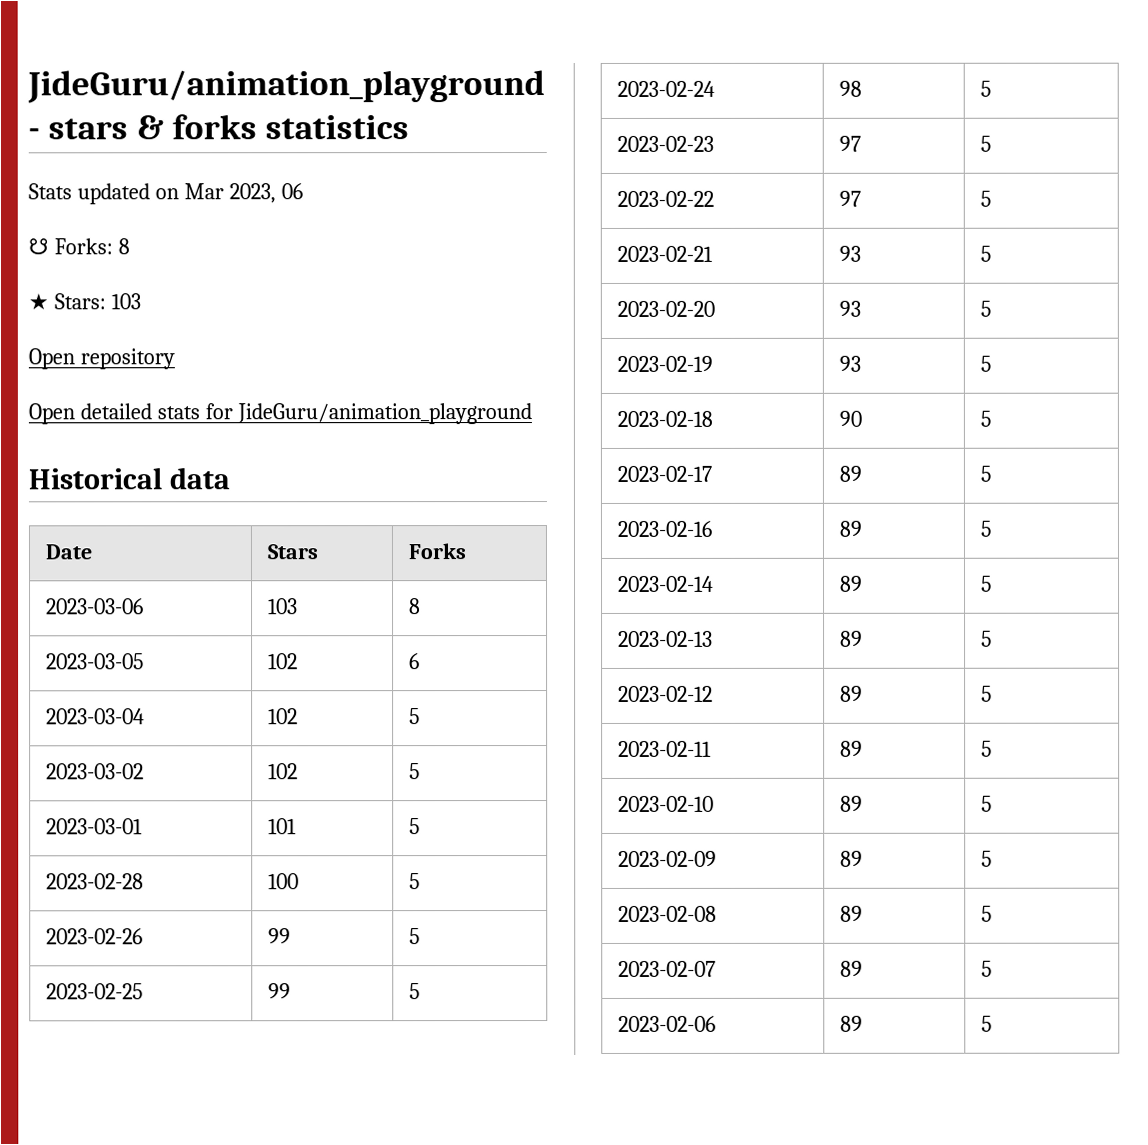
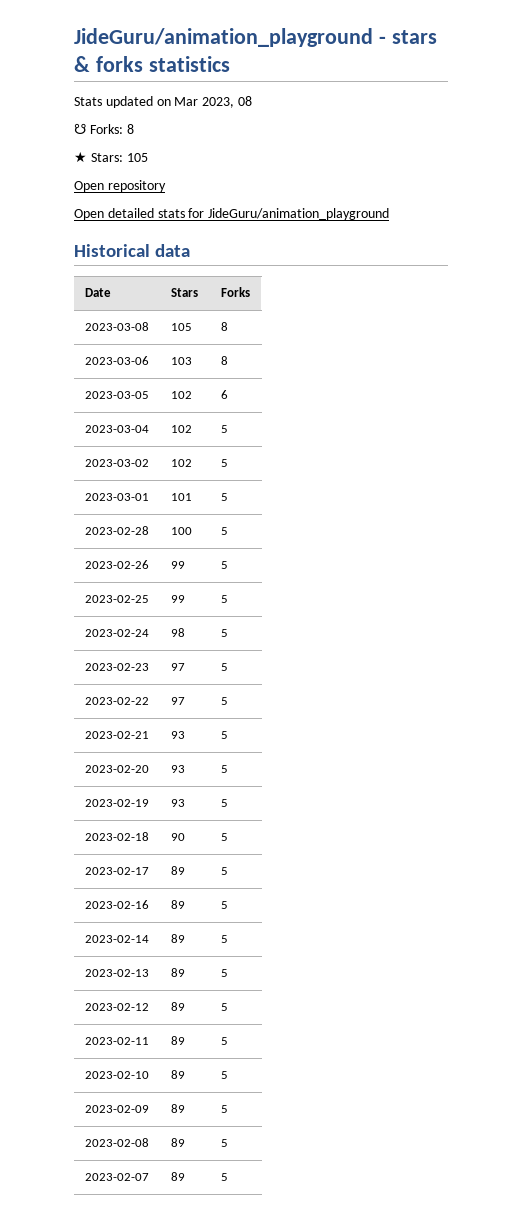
- Stats updated on Mar 2023, 06
+ Stats updated on Mar 2023, 08
- ★ Stars: 103
+ ★ Stars: 105
+ 2023-03-08 | 105 | 8
- 2023-02-06 | 89 | 5

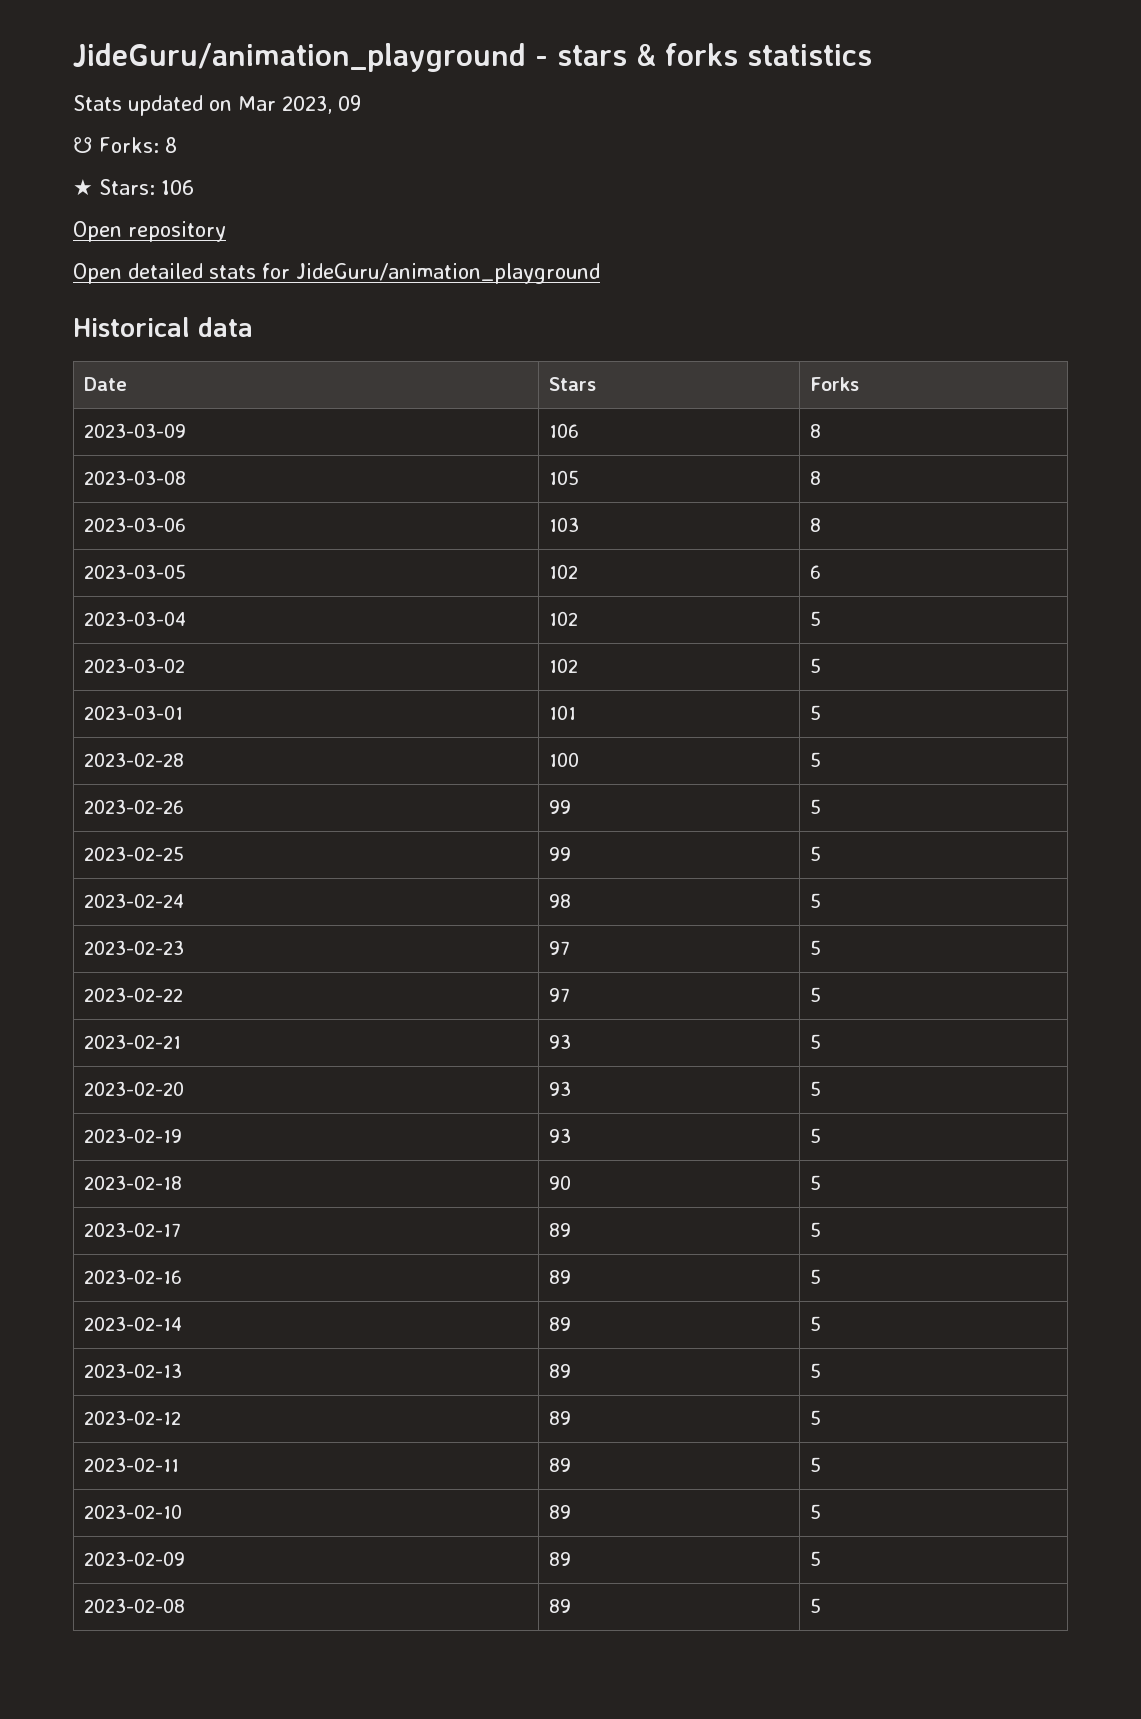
- Stats updated on Mar 2023, 08
+ Stats updated on Mar 2023, 09
- ★ Stars: 105
+ ★ Stars: 106
+ 2023-03-09 | 106 | 8
- 2023-02-07 | 89 | 5

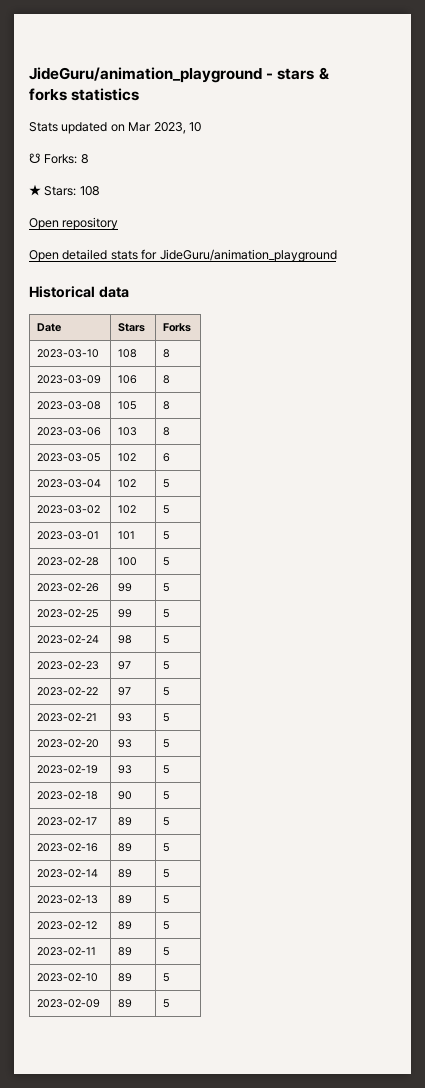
- Stats updated on Mar 2023, 09
+ Stats updated on Mar 2023, 10
- ★ Stars: 106
+ ★ Stars: 108
+ 2023-03-10 | 108 | 8
- 2023-02-08 | 89 | 5

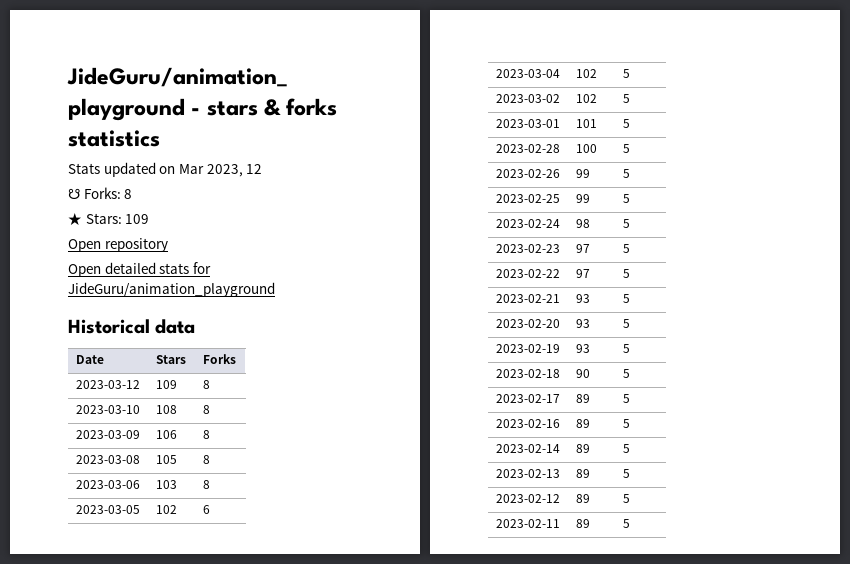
- Stats updated on Mar 2023, 10
+ Stats updated on Mar 2023, 12
- ★ Stars: 108
+ ★ Stars: 109
+ 2023-03-12 | 109 | 8
- 2023-02-10 | 89 | 5
- 2023-02-09 | 89 | 5

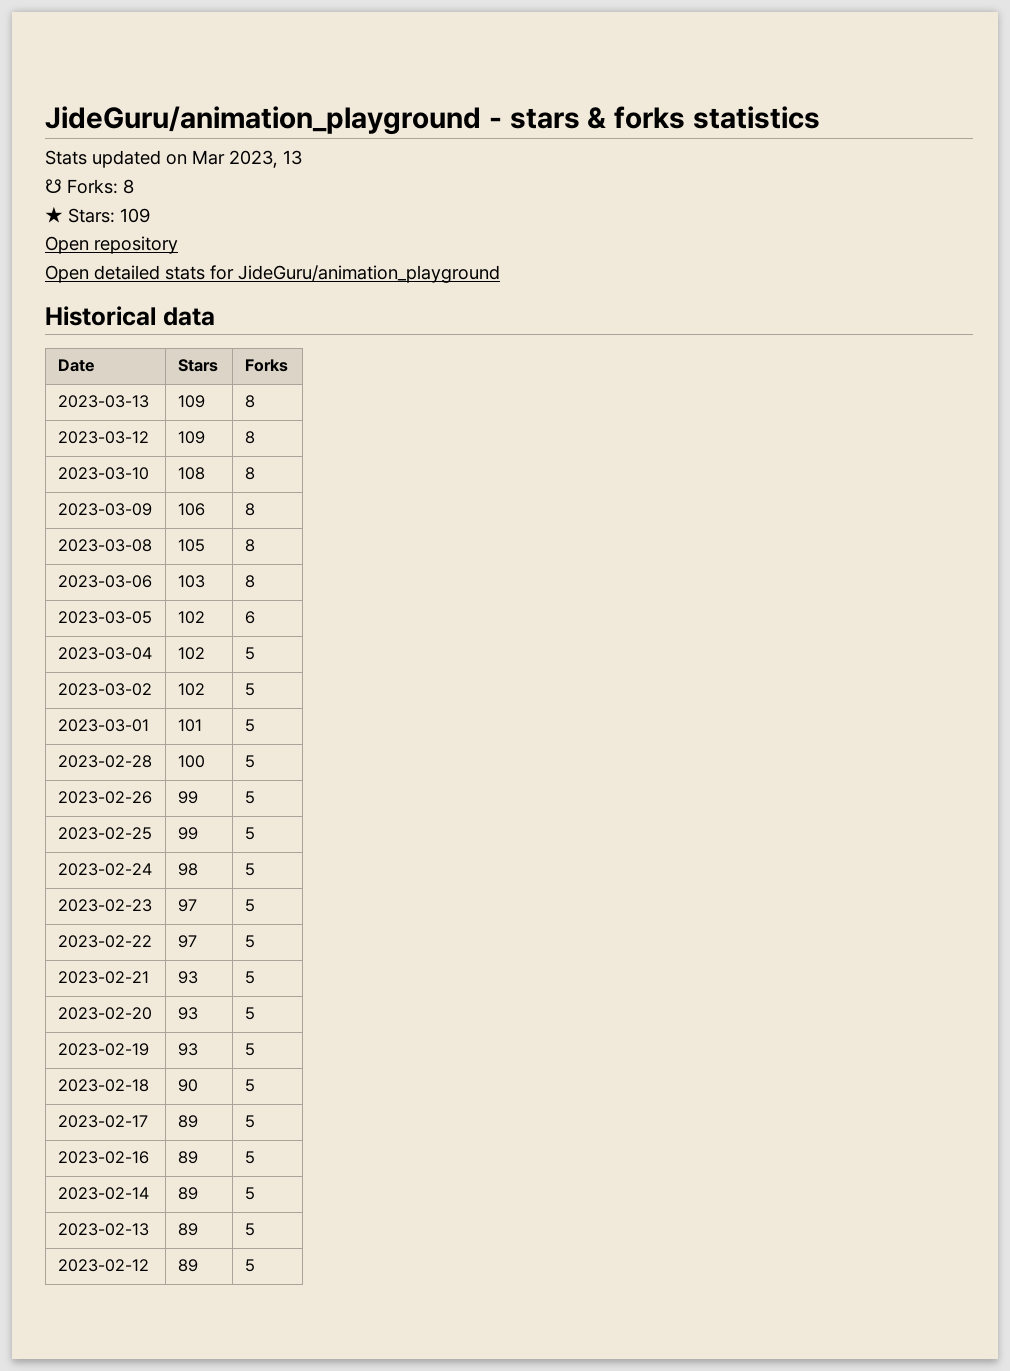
- Stats updated on Mar 2023, 12
+ Stats updated on Mar 2023, 13
+ 2023-03-13 | 109 | 8
- 2023-02-11 | 89 | 5

